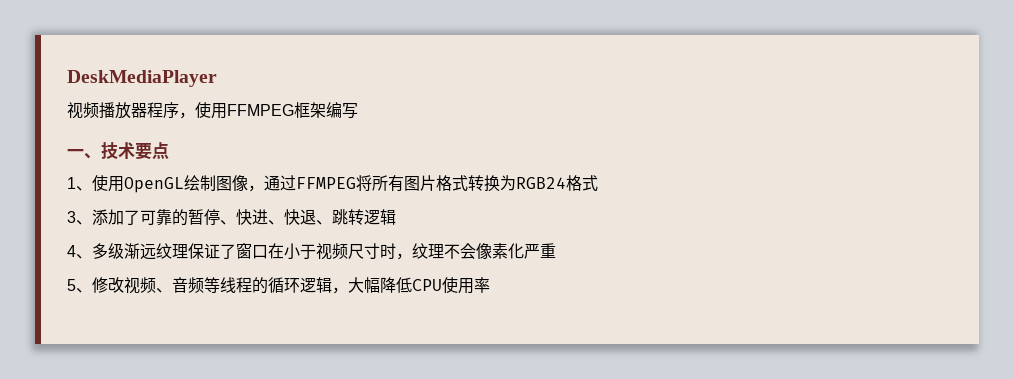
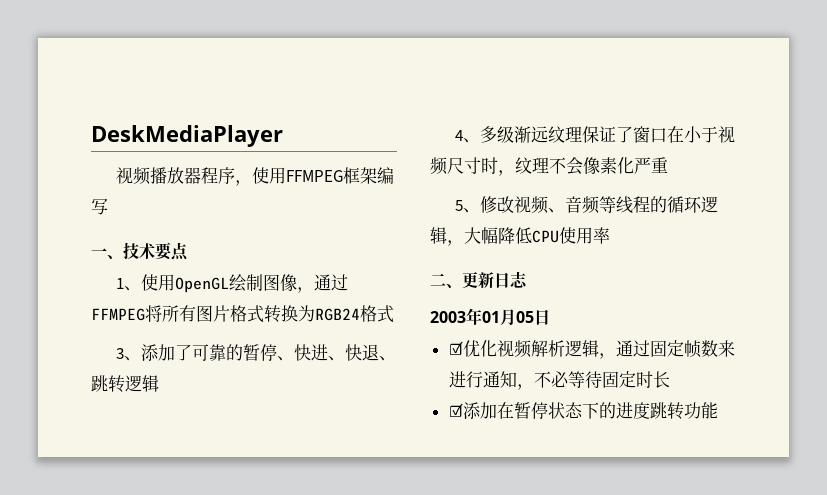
+ 二、更新日志
+ 2003年01月05日
+ ☑优化视频解析逻辑，通过固定帧数来进行通知，不必等待固定时长
+ ☑添加在暂停状态下的进度跳转功能

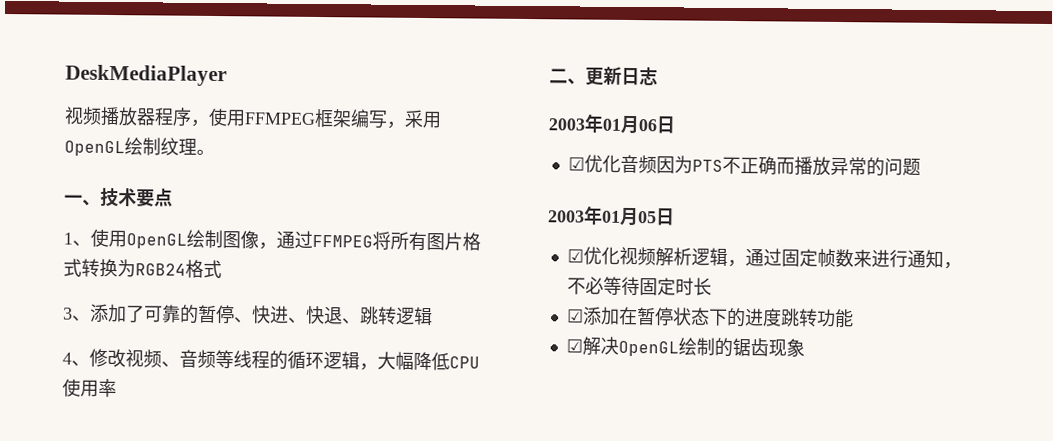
- 视频播放器程序，使用FFMPEG框架编写
+ 视频播放器程序，使用FFMPEG框架编写，采用OpenGL绘制纹理。
- 4、多级渐远纹理保证了窗口在小于视频尺寸时，纹理不会像素化严重
- 5、修改视频、音频等线程的循环逻辑，大幅降低CPU使用率
+ 4、修改视频、音频等线程的循环逻辑，大幅降低CPU使用率
+ 2003年01月06日
+ ☑优化音频因为PTS不正确而播放异常的问题
+ ☑解决OpenGL绘制的锯齿现象

